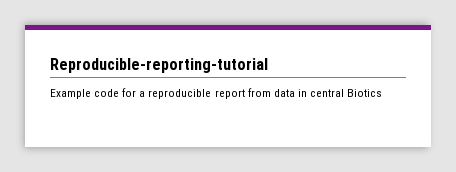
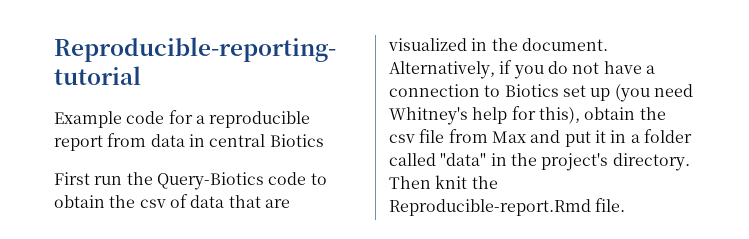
+ First run the Query-Biotics code to obtain the csv of data that are visualized in the document. Alternatively, if you do not have a connection to Biotics set up (you need Whitney's help for this), obtain the csv file from Max and put it in a folder called "data" in the project's directory. Then knit the Reproducible-report.Rmd file.

